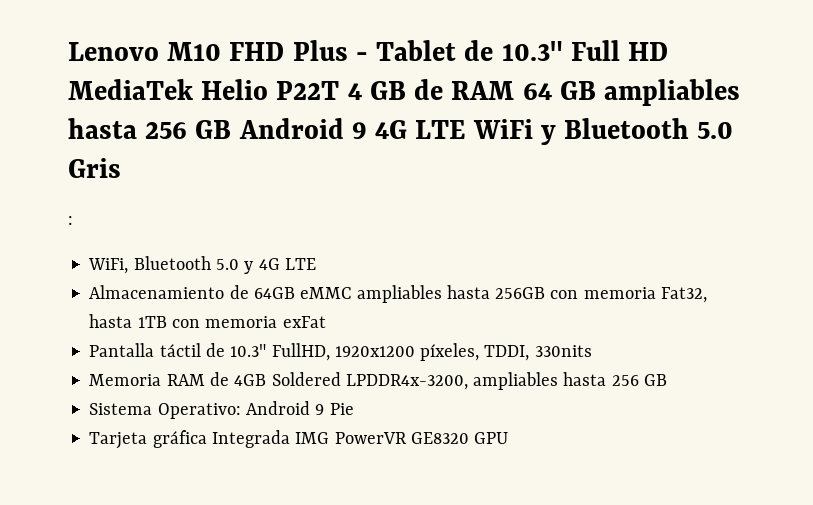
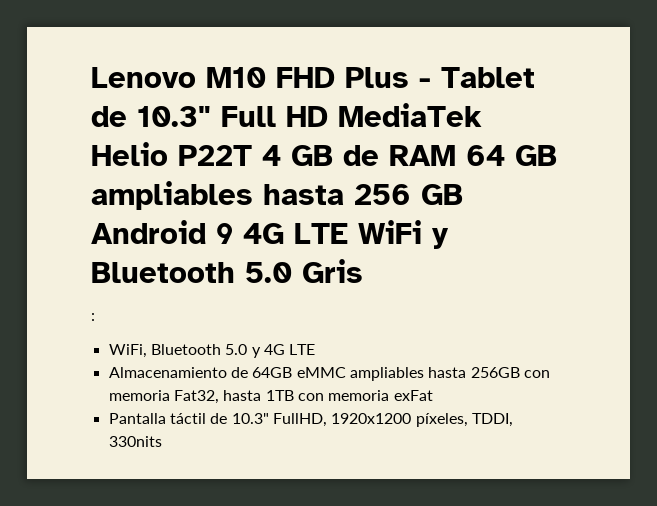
- Memoria RAM de 4GB Soldered LPDDR4x-3200, ampliables hasta 256 GB
- Sistema Operativo: Android 9 Pie
- Tarjeta gráfica Integrada IMG PowerVR GE8320 GPU

